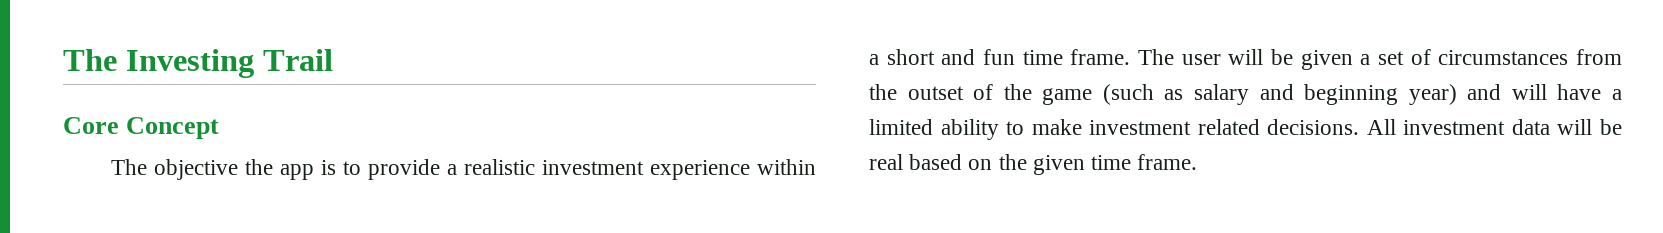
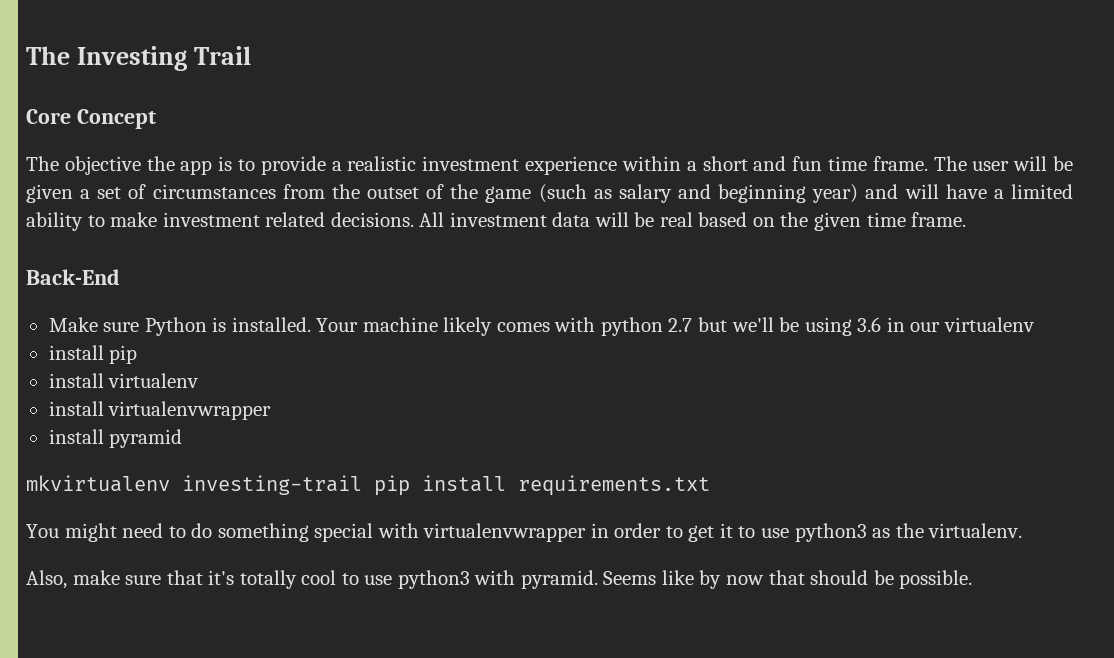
+ Back-End
+ Make sure Python is installed. Your machine likely comes with python 2.7 but we'll be using 3.6 in our virtualenv
+ install pip
+ install virtualenv
+ install virtualenvwrapper
+ install pyramid
+ mkvirtualenv investing-trail pip install requirements.txt
+ You might need to do something special with virtualenvwrapper in order to get it to use python3 as the virtualenv.
+ Also, make sure that it's totally cool to use python3 with pyramid. Seems like by now that should be possible.

